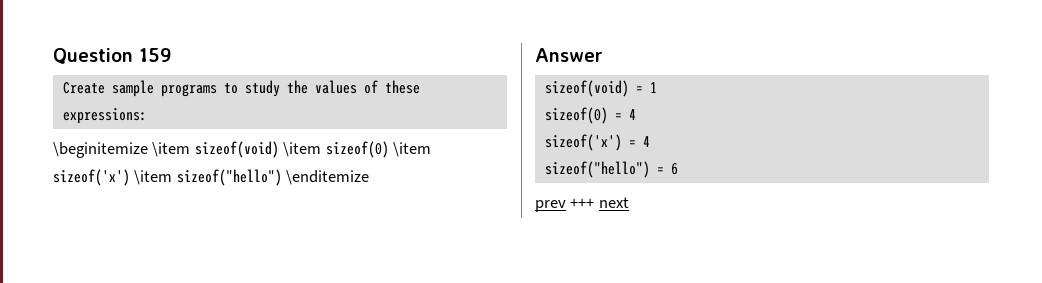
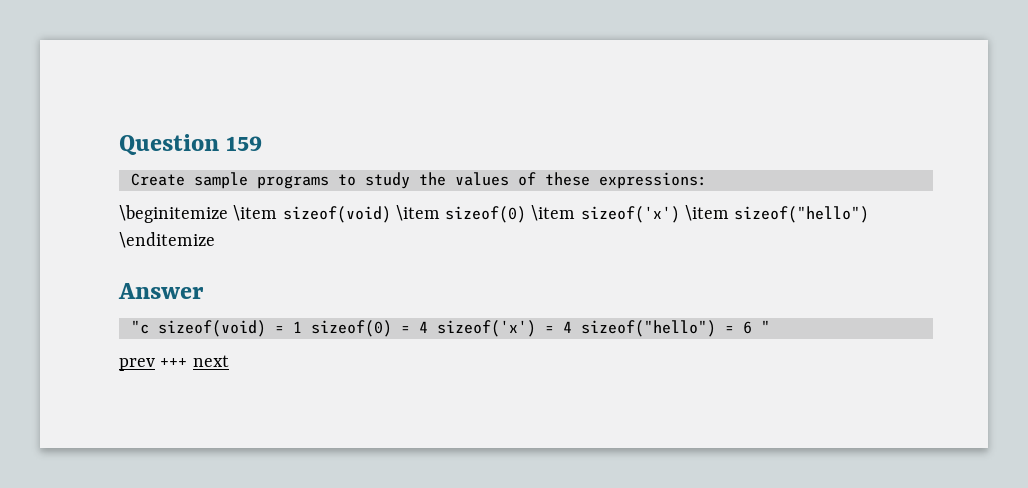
- sizeof(void) = 1
- sizeof(0) = 4
- sizeof('x') = 4
- sizeof("hello") = 6
+ "c sizeof(void) = 1 sizeof(0) = 4 sizeof('x') = 4 sizeof("hello") = 6 "

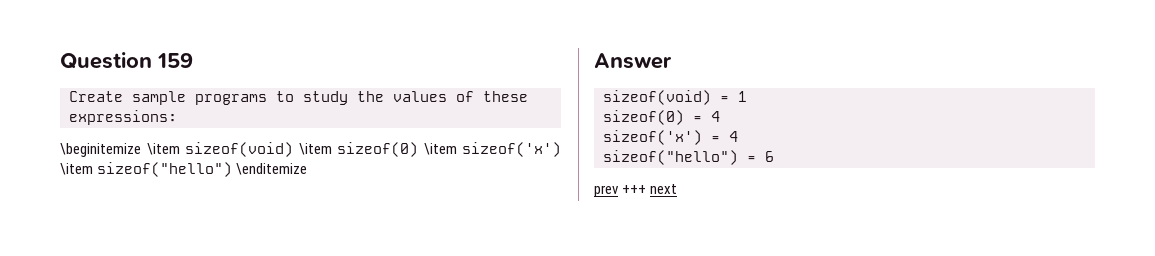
- "c sizeof(void) = 1 sizeof(0) = 4 sizeof('x') = 4 sizeof("hello") = 6 "
+ sizeof(void) = 1
+ sizeof(0) = 4
+ sizeof('x') = 4
+ sizeof("hello") = 6

